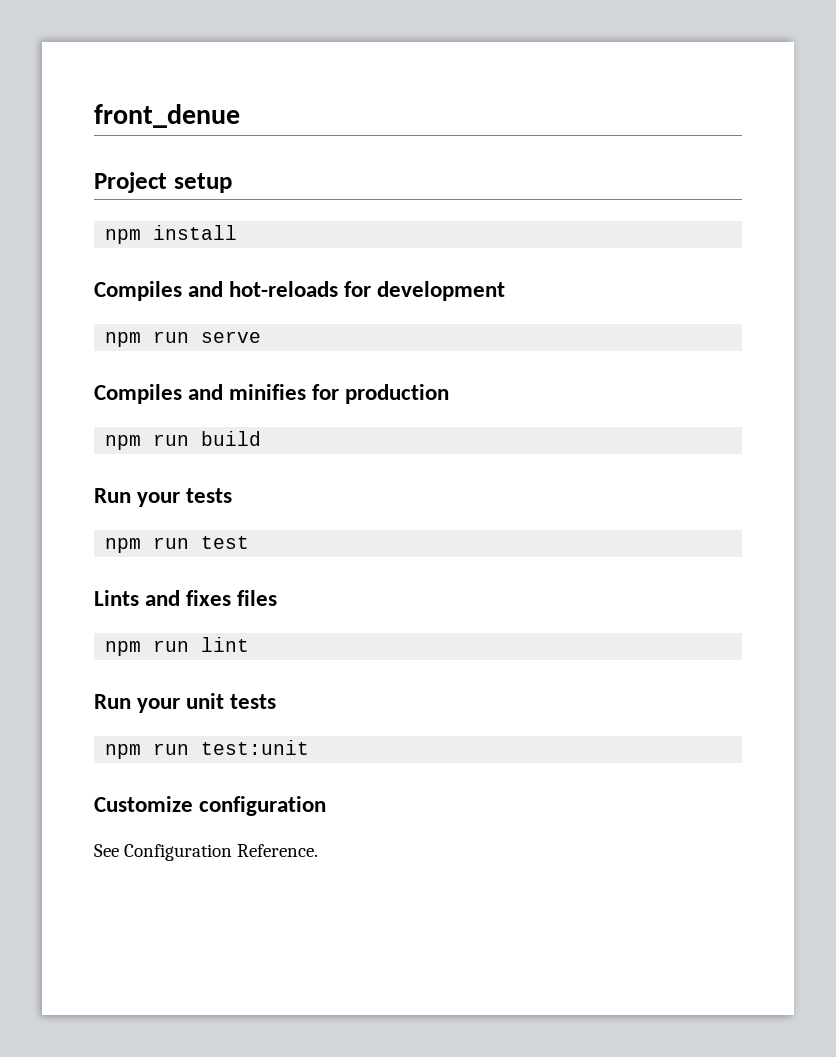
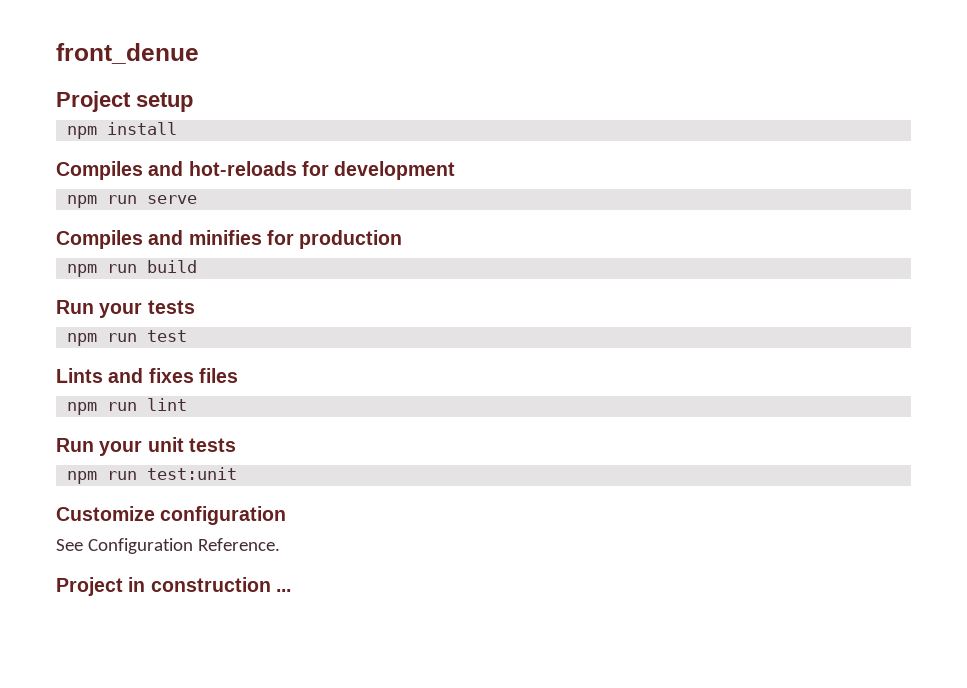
+ Project in construction ...

